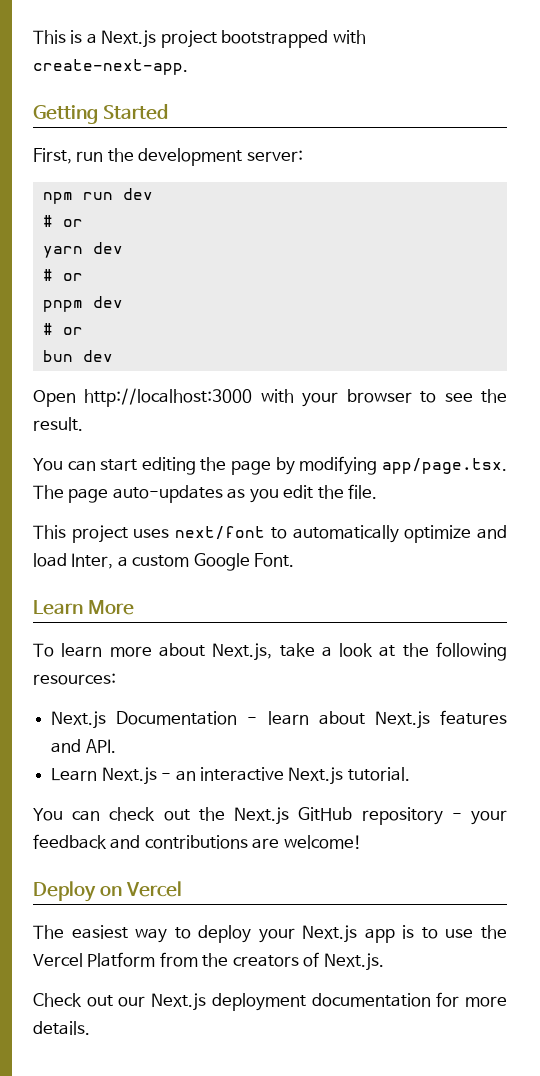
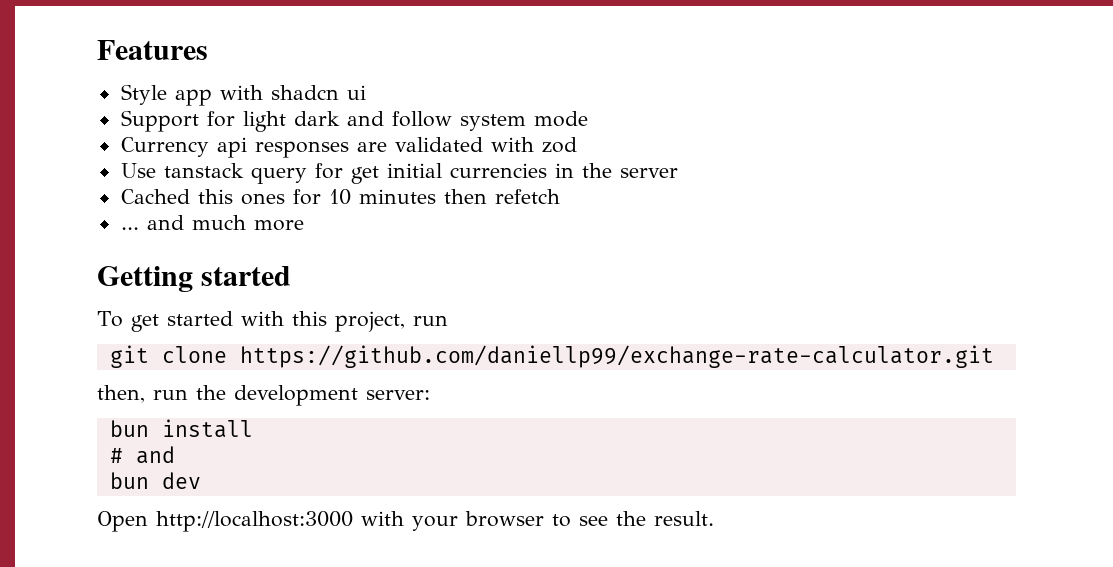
- This is a Next.js project bootstrapped with create-next-app.
- Getting Started
- First, run the development server:
- npm run dev
- # or
- yarn dev
- # or
- pnpm dev
- # or
+ Features
+ Style app with shadcn ui
+ Support for light dark and follow system mode
+ Currency api responses are validated with zod
+ Use tanstack query for get initial currencies in the server
+ Cached this ones for 10 minutes then refetch
+ ... and much more
+ Getting started
+ To get started with this project, run
+ git clone https://github.com/daniellp99/exchange-rate-calculator.git
+ then, run the development server:
+ bun install
+ # and
- You can start editing the page by modifying app/page.tsx. The page auto-updates as you edit the file.
- This project uses next/font to automatically optimize and load Inter, a custom Google Font.
- Learn More
- To learn more about Next.js, take a look at the following resources:
- Next.js Documentation - learn about Next.js features and API.
- Learn Next.js - an interactive Next.js tutorial.
- You can check out the Next.js GitHub repository - your feedback and contributions are welcome!
- Deploy on Vercel
- The easiest way to deploy your Next.js app is to use the Vercel Platform from the creators of Next.js.
- Check out our Next.js deployment documentation for more details.

